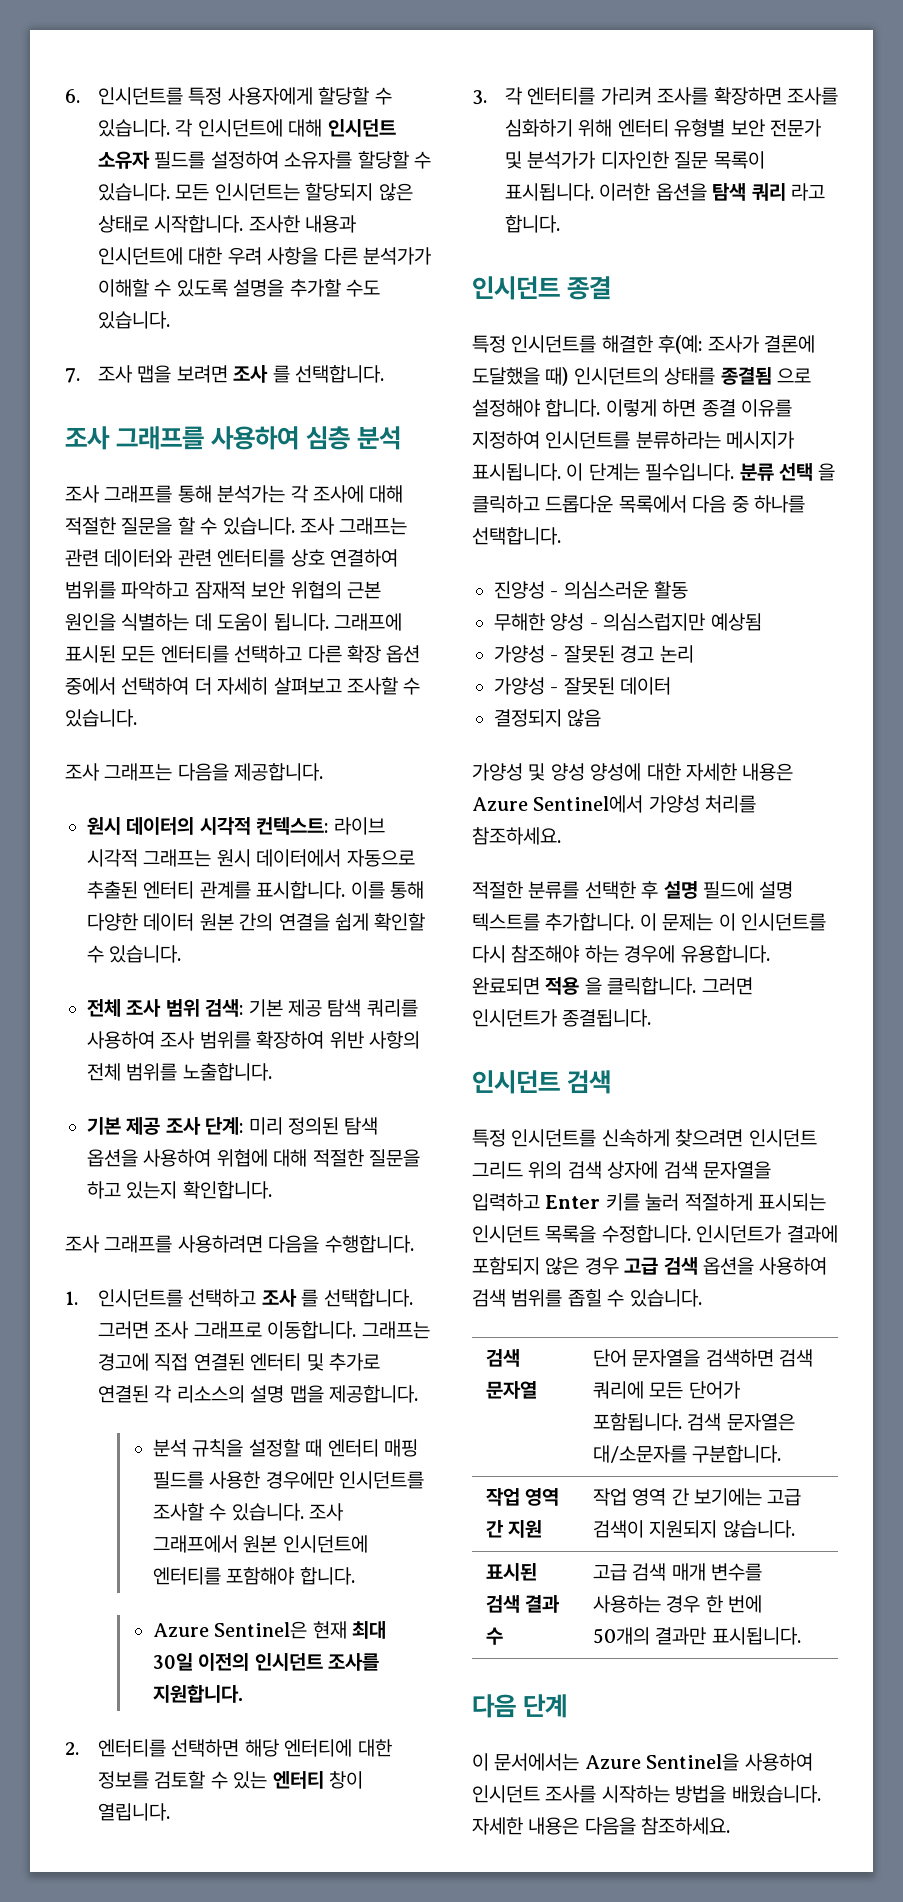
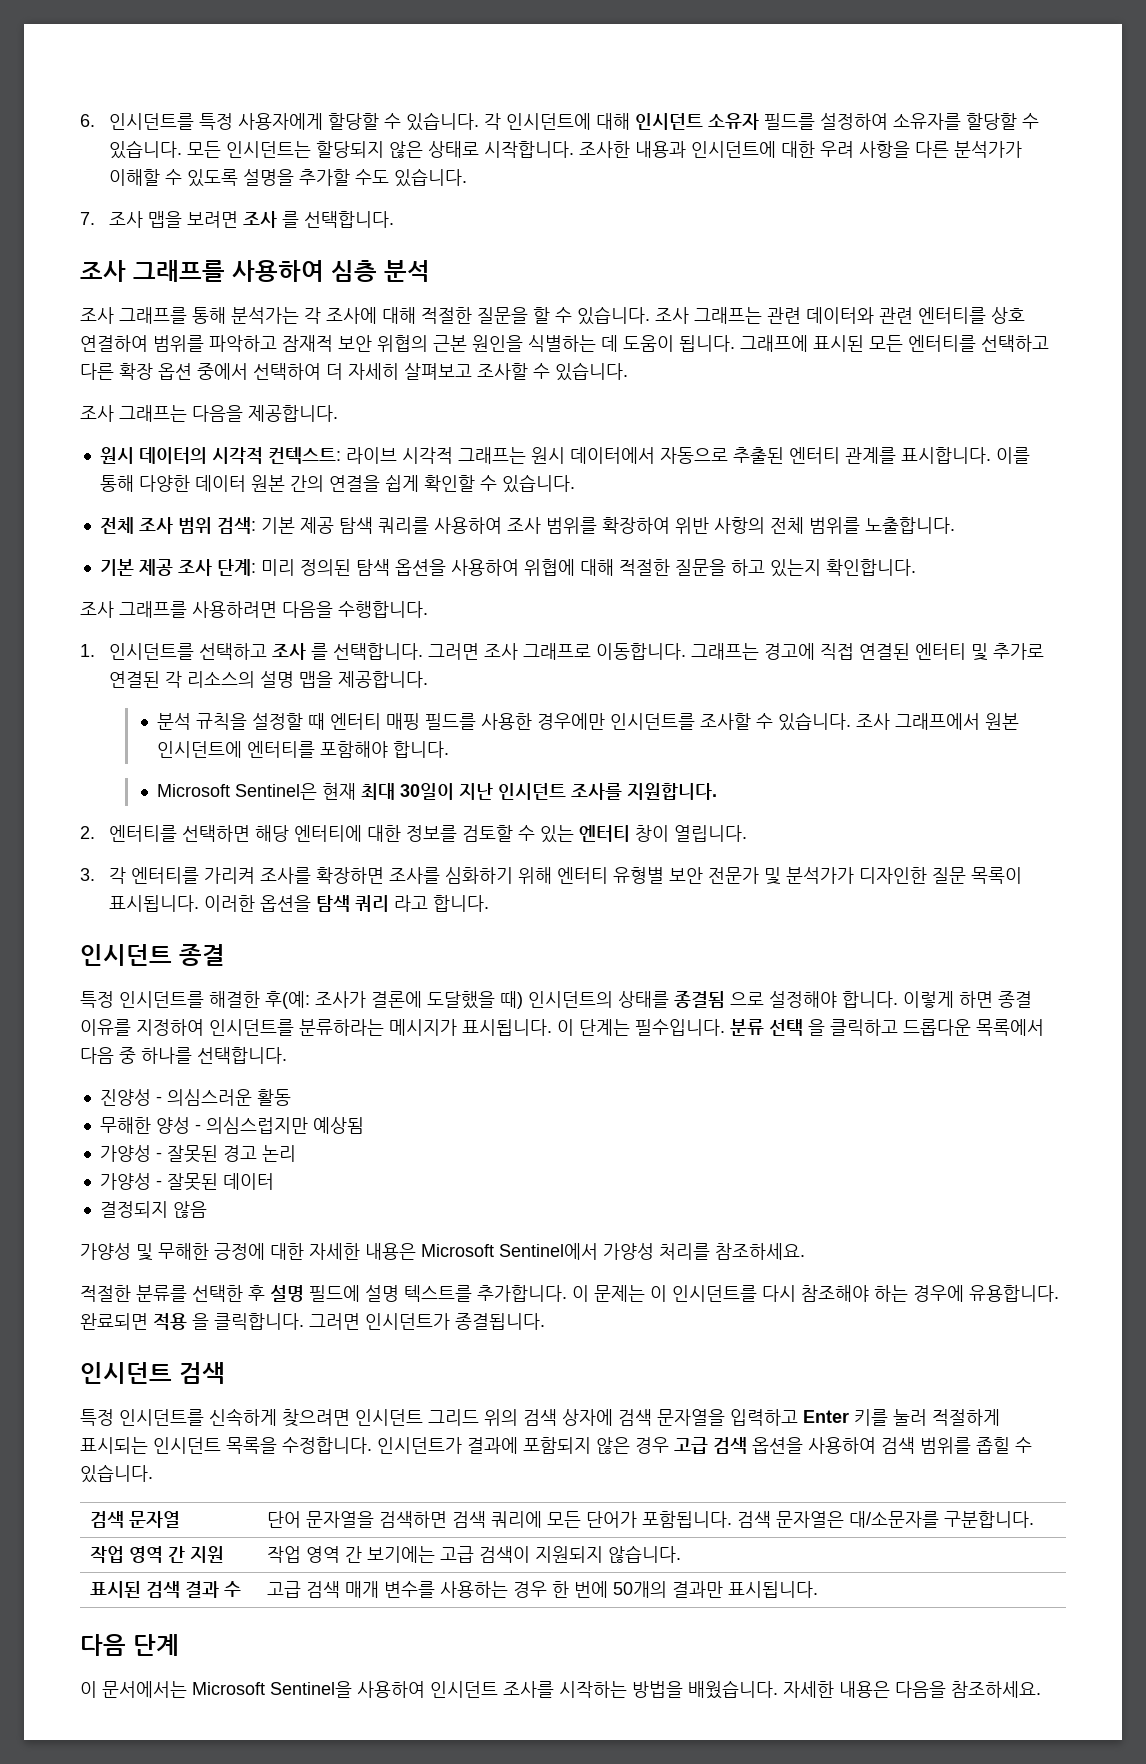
- Azure Sentinel은 현재 최대 30일 이전의 인시던트 조사를 지원합니다.
+ Microsoft Sentinel은 현재 최대 30일이 지난 인시던트 조사를 지원합니다.
- 가양성 및 양성 양성에 대한 자세한 내용은 Azure Sentinel에서 가양성 처리를 참조하세요.
+ 가양성 및 무해한 긍정에 대한 자세한 내용은 Microsoft Sentinel에서 가양성 처리를 참조하세요.
- 이 문서에서는 Azure Sentinel을 사용하여 인시던트 조사를 시작하는 방법을 배웠습니다.
+ 이 문서에서는 Microsoft Sentinel을 사용하여 인시던트 조사를 시작하는 방법을 배웠습니다.

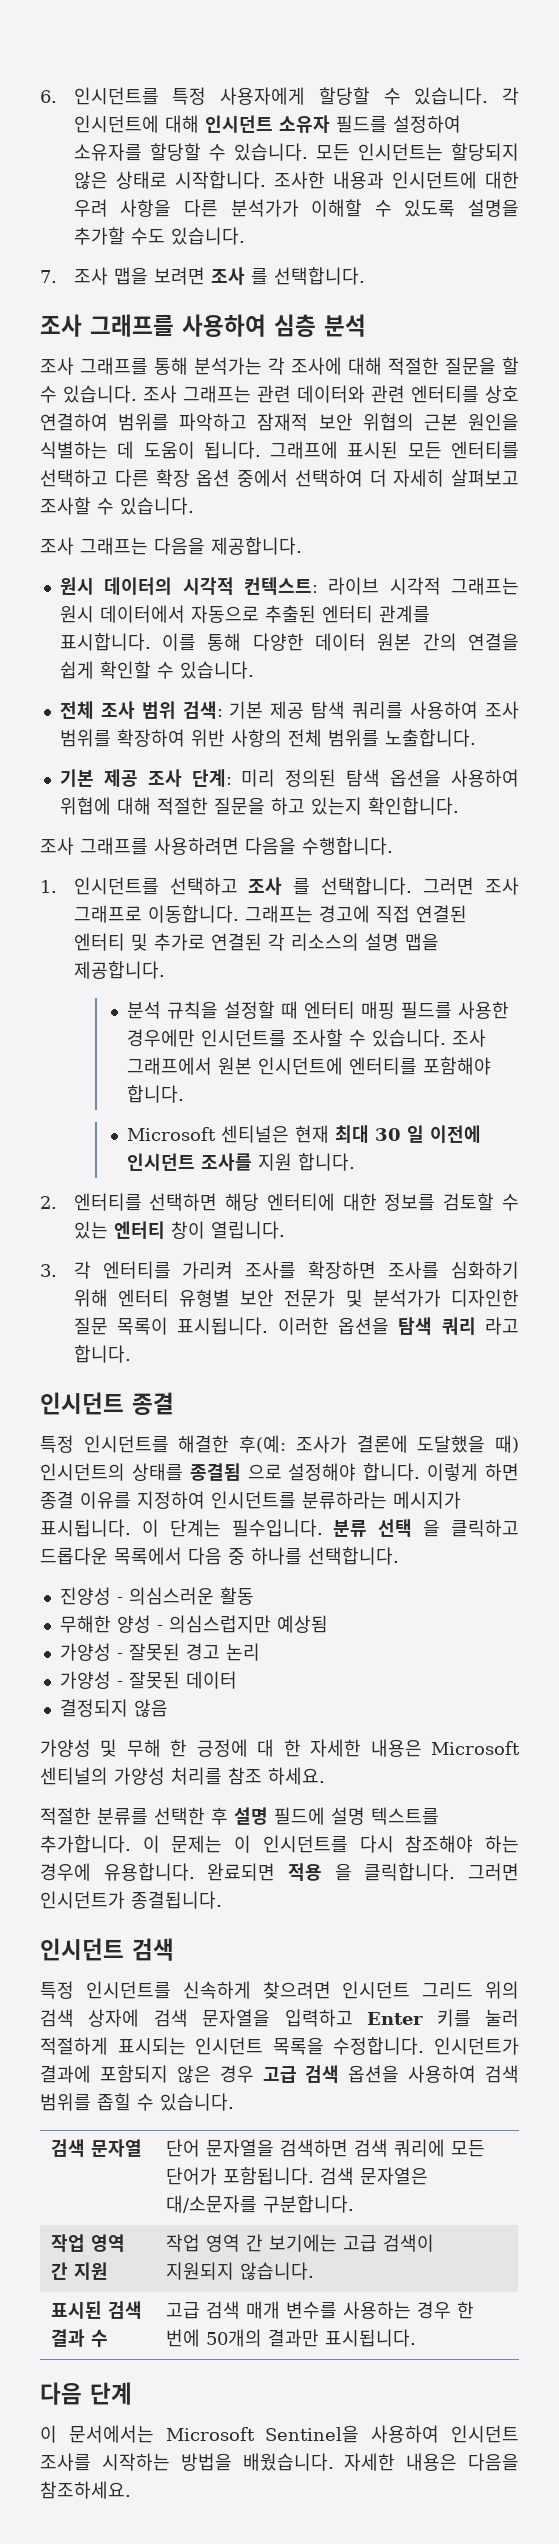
- Microsoft Sentinel은 현재 최대 30일이 지난 인시던트 조사를 지원합니다.
+ Microsoft 센티널은 현재 최대 30 일 이전에 인시던트 조사를 지원 합니다.
- 가양성 및 무해한 긍정에 대한 자세한 내용은 Microsoft Sentinel에서 가양성 처리를 참조하세요.
+ 가양성 및 무해 한 긍정에 대 한 자세한 내용은 Microsoft 센티널의 가양성 처리를 참조 하세요.

